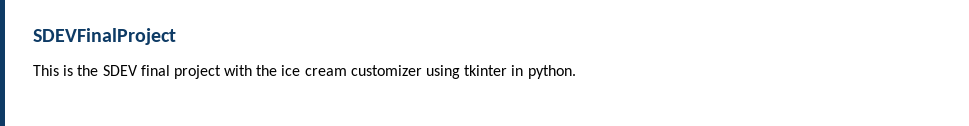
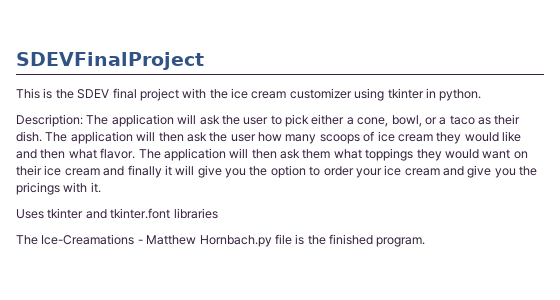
+ Description: The application will ask the user to pick either a cone, bowl, or a taco as their dish. The application will then ask the user how many scoops of ice cream they would like and then what flavor. The application will then ask them what toppings they would want on their ice cream and finally it will give you the option to order your ice cream and give you the pricings with it.
+ Uses tkinter and tkinter.font libraries
+ The Ice-Creamations - Matthew Hornbach.py file is the finished program.

